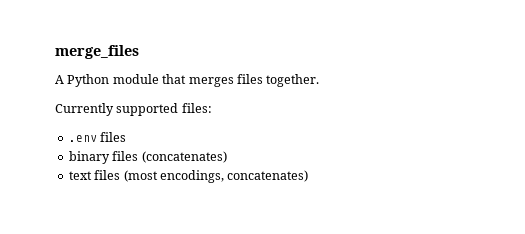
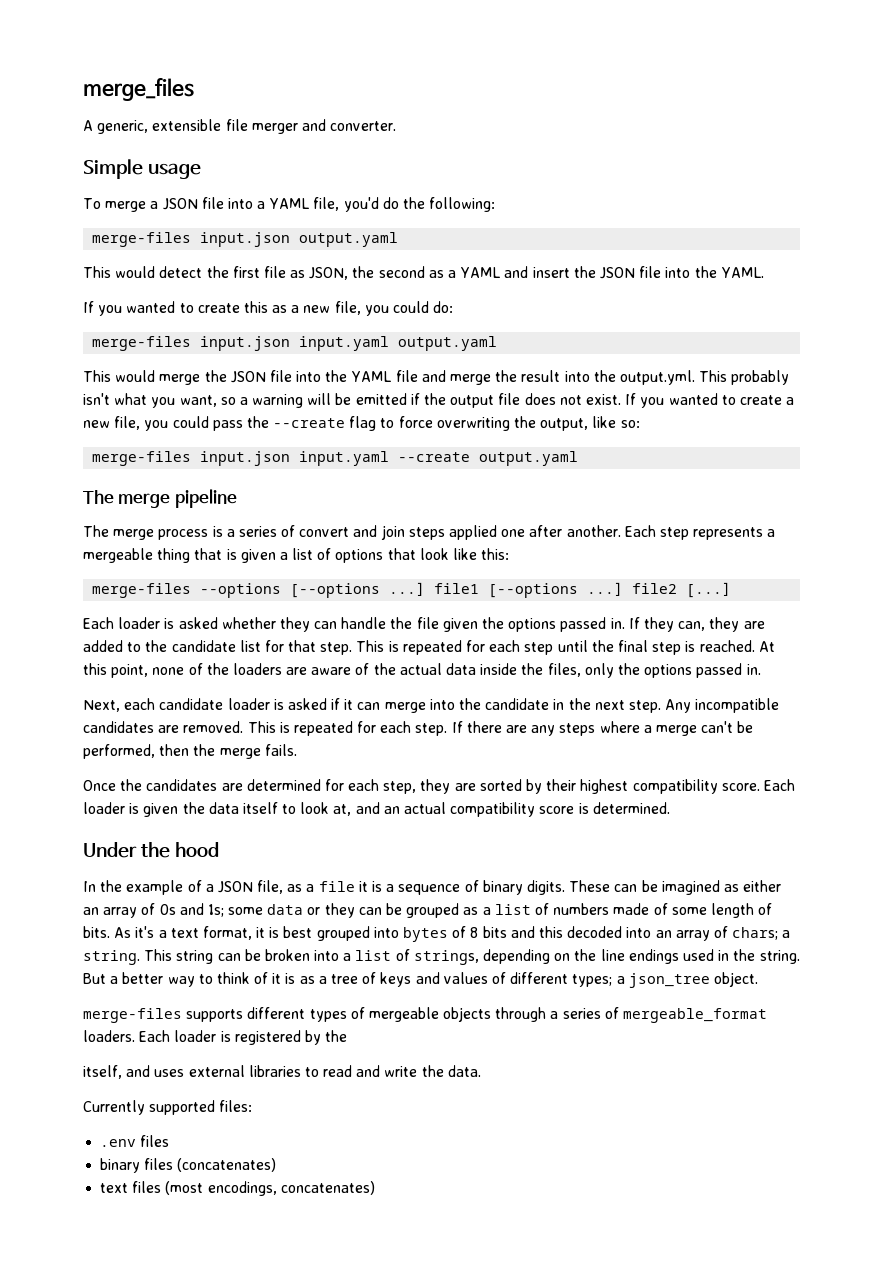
- A Python module that merges files together.
+ A generic, extensible file merger and converter.
+ Simple usage
+ To merge a JSON file into a YAML file, you'd do the following:
+ merge-files input.json output.yaml
+ This would detect the first file as JSON, the second as a YAML and insert the JSON file into the YAML.
+ If you wanted to create this as a new file, you could do:
+ merge-files input.json input.yaml output.yaml
+ This would merge the JSON file into the YAML file and merge the result into the output.yml. This probably isn't what you want, so a warning will be emitted if the output file does not exist. If you wanted to create a new file, you could pass the --create flag to force overwriting the output, like so:
+ merge-files input.json input.yaml --create output.yaml
+ The merge pipeline
+ The merge process is a series of convert and join steps applied one after another. Each step represents a mergeable thing that is given a list of options that look like this:
+ merge-files --options [--options ...] file1 [--options ...] file2 [...]
+ Each loader is asked whether they can handle the file given the options passed in. If they can, they are added to the candidate list for that step. This is repeated for each step until the final step is reached. At this point, none of the loaders are aware of the actual data inside the files, only the options passed in.
+ Next, each candidate loader is asked if it can merge into the candidate in the next step. Any incompatible candidates are removed. This is repeated for each step. If there are any steps where a merge can't be performed, then the merge fails.
+ Once the candidates are determined for each step, they are sorted by their highest compatibility score. Each loader is given the data itself to look at, and an actual compatibility score is determined.
+ Under the hood
+ In the example of a JSON file, as a file it is a sequence of binary digits. These can be imagined as either an array of 0s and 1s; some data or they can be grouped as a list of numbers made of some length of bits. As it's a text format, it is best grouped into bytes of 8 bits and this decoded into an array of chars; a string. This string can be broken into a list of strings, depending on the line endings used in the string. But a better way to think of it is as a tree of keys and values of different types; a json_tree object.
+ merge-files supports different types of mergeable objects through a series of mergeable_format loaders. Each loader is registered by the
+ itself, and uses external libraries to read and write the data.

